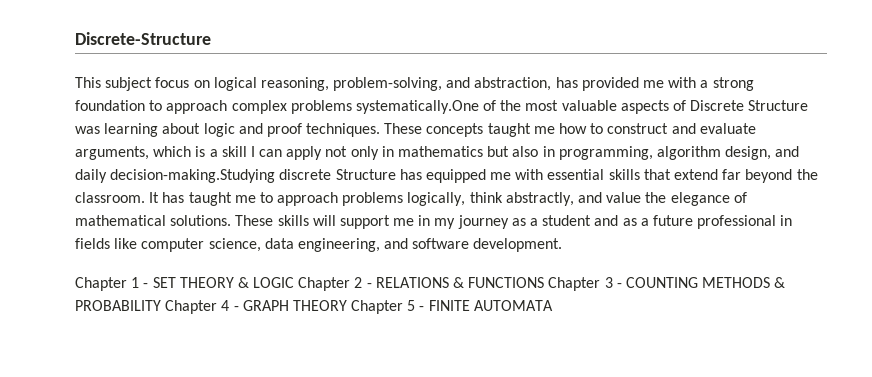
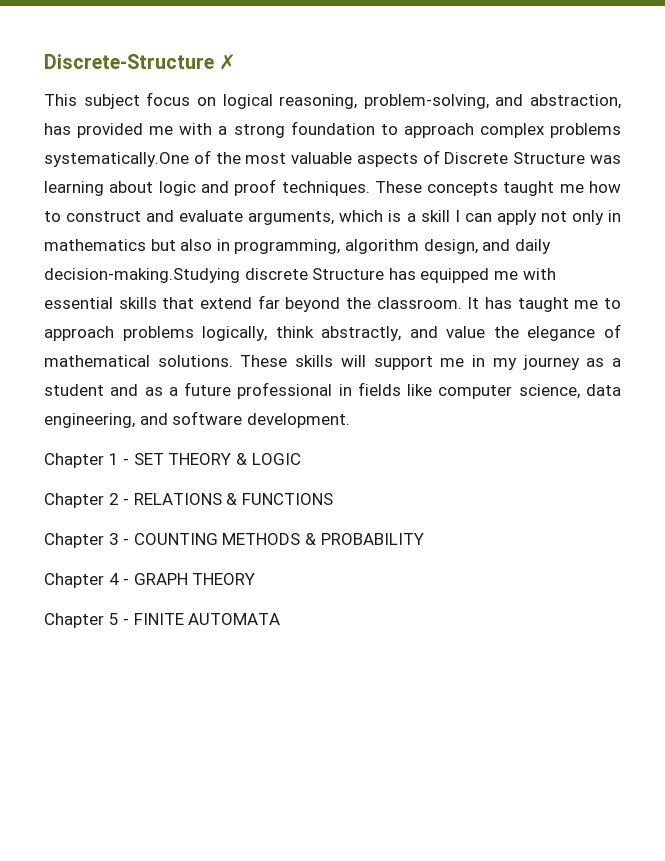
- Discrete-Structure
+ Discrete-Structure ✗
- Chapter 1 - SET THEORY & LOGIC Chapter 2 - RELATIONS & FUNCTIONS Chapter 3 - COUNTING METHODS & PROBABILITY Chapter 4 - GRAPH THEORY Chapter 5 - FINITE AUTOMATA
+ Chapter 1 - SET THEORY & LOGIC
+ Chapter 2 - RELATIONS & FUNCTIONS
+ Chapter 3 - COUNTING METHODS & PROBABILITY
+ Chapter 4 - GRAPH THEORY
+ Chapter 5 - FINITE AUTOMATA

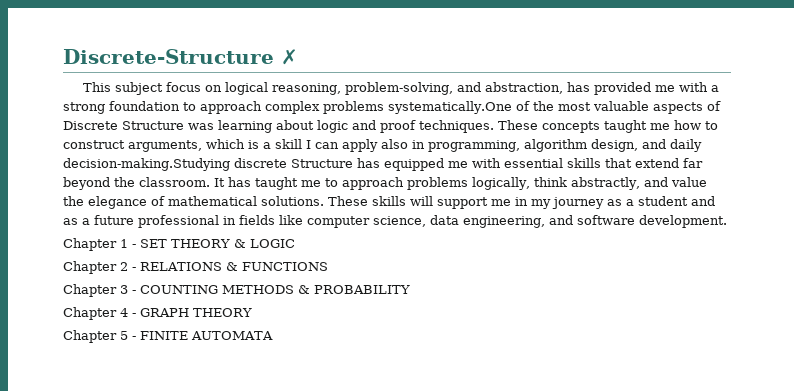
- These concepts taught me how to construct and evaluate arguments, which is a skill I can apply not only in mathematics but also in programming, algorithm design, and daily decision-making.Studying discrete Structure has equipped me with essential skills that extend far beyond the classroom.
+ These concepts taught me how to construct arguments, which is a skill I can apply also in programming, algorithm design, and daily decision-making.Studying discrete Structure has equipped me with essential skills that extend far beyond the classroom.

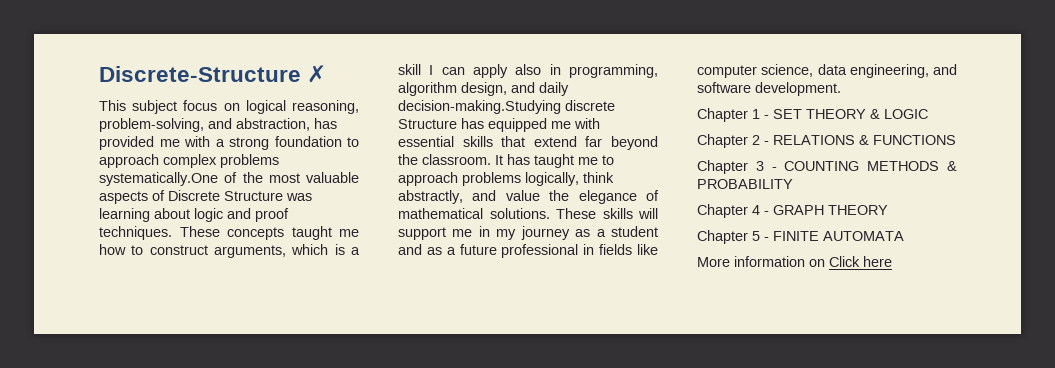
+ More information on Click here

